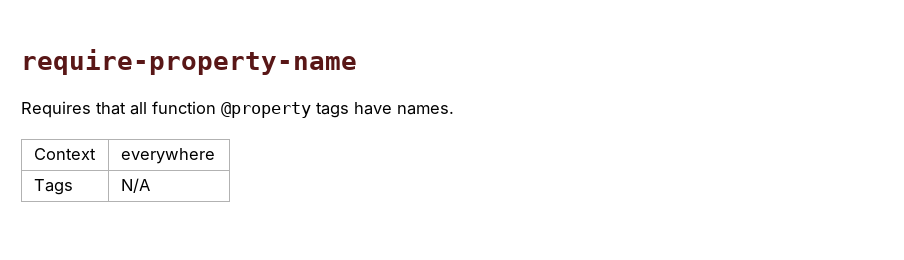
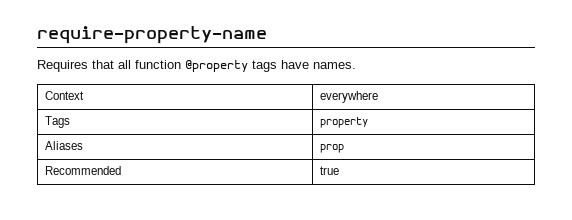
- Tags | N/A
+ Tags | property
+ Aliases | prop
+ Recommended | true

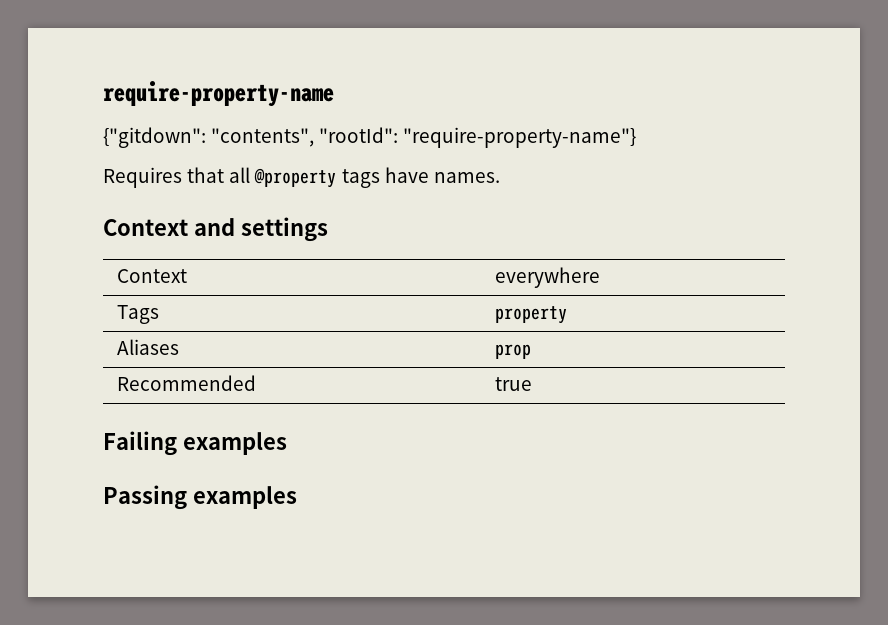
+ {"gitdown": "contents", "rootId": "require-property-name"}
- Requires that all function @property tags have names.
+ Requires that all @property tags have names.
+ Context and settings
+ Failing examples
+ Passing examples

